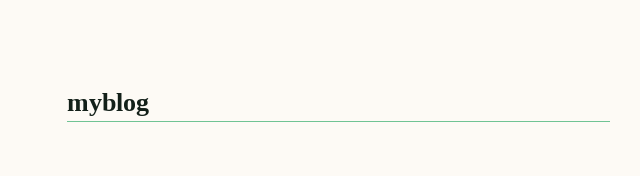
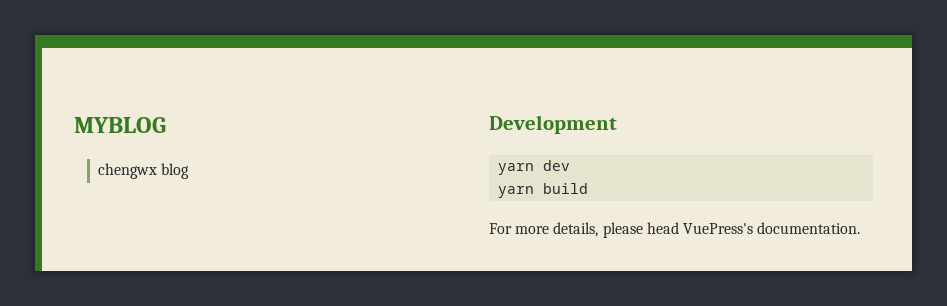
- myblog
+ MYBLOG
+ chengwx blog
+ Development
+ yarn dev
+ yarn build
+ For more details, please head VuePress's documentation.

